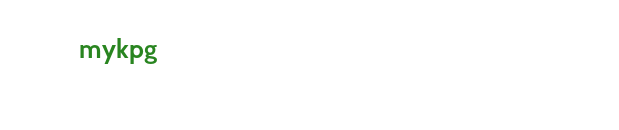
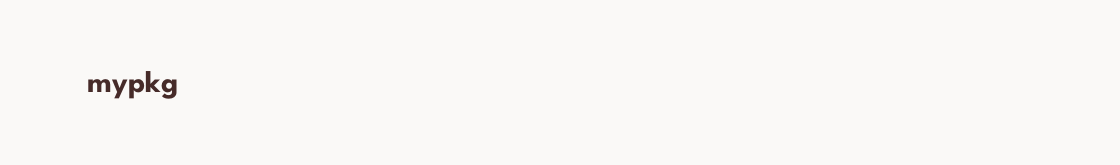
- mykpg
+ mypkg

